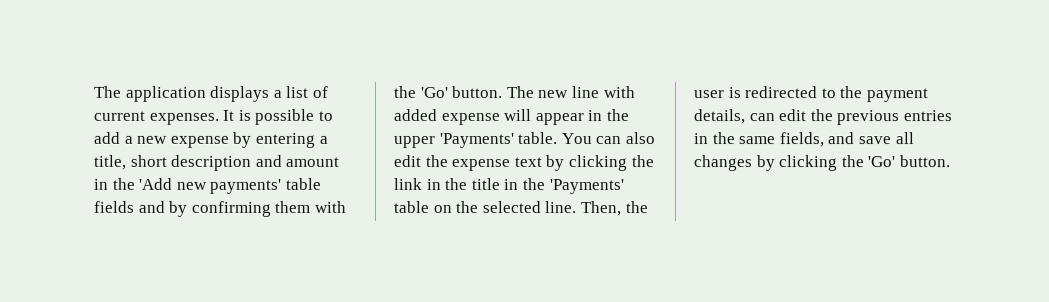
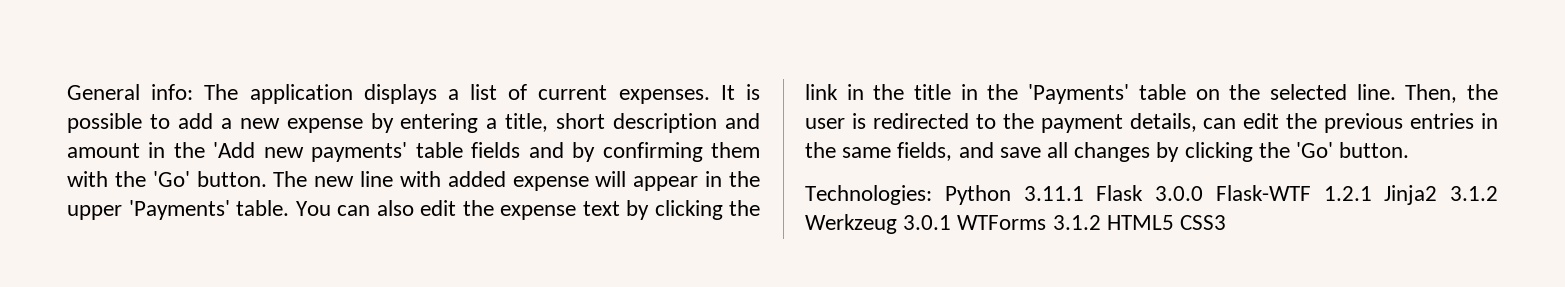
- The application displays a list of current expenses.
+ General info: The application displays a list of current expenses.
+ Technologies: Python 3.11.1 Flask 3.0.0 Flask-WTF 1.2.1 Jinja2 3.1.2 Werkzeug 3.0.1 WTForms 3.1.2 HTML5 CSS3

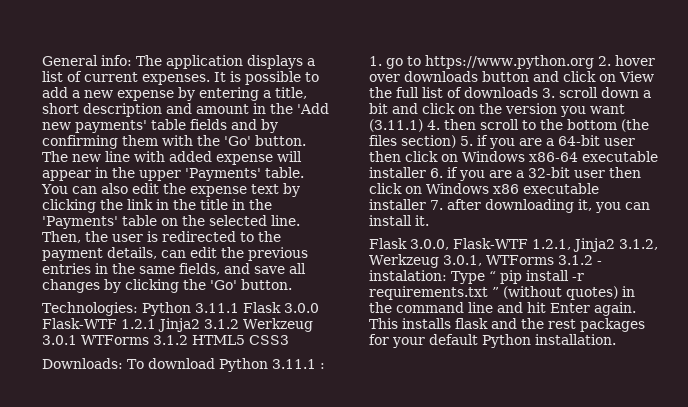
+ Downloads: To download Python 3.11.1 : 1. go to https://www.python.org 2. hover over downloads button and click on View the full list of downloads 3. scroll down a bit and click on the version you want (3.11.1) 4. then scroll to the bottom (the files section) 5. if you are a 64-bit user then click on Windows x86-64 executable installer 6. if you are a 32-bit user then click on Windows x86 executable installer 7. after downloading it, you can install it.
+ Flask 3.0.0, Flask-WTF 1.2.1, Jinja2 3.1.2, Werkzeug 3.0.1, WTForms 3.1.2 - instalation: Type “ pip install -r requirements.txt ” (without quotes) in the command line and hit Enter again. This installs flask and the rest packages for your default Python installation.

